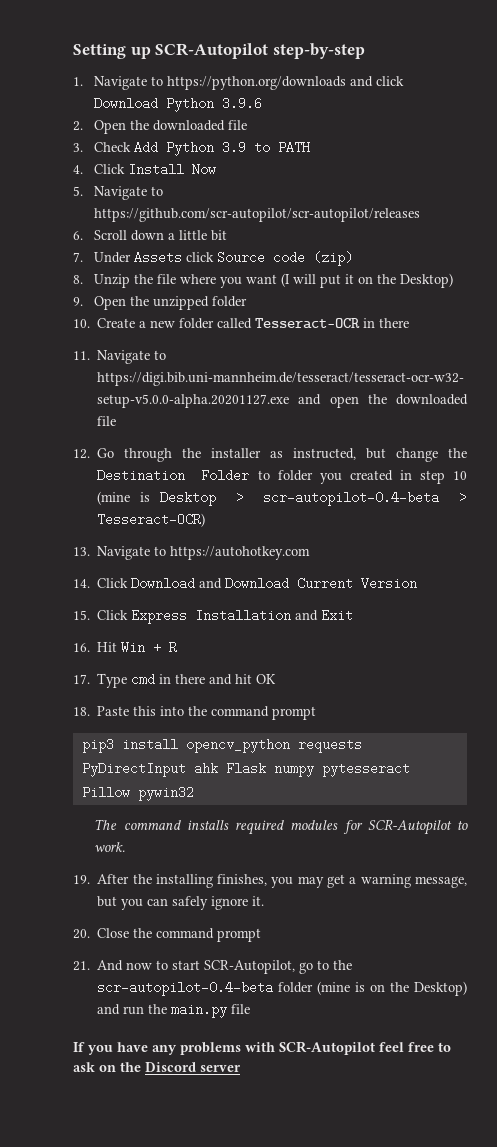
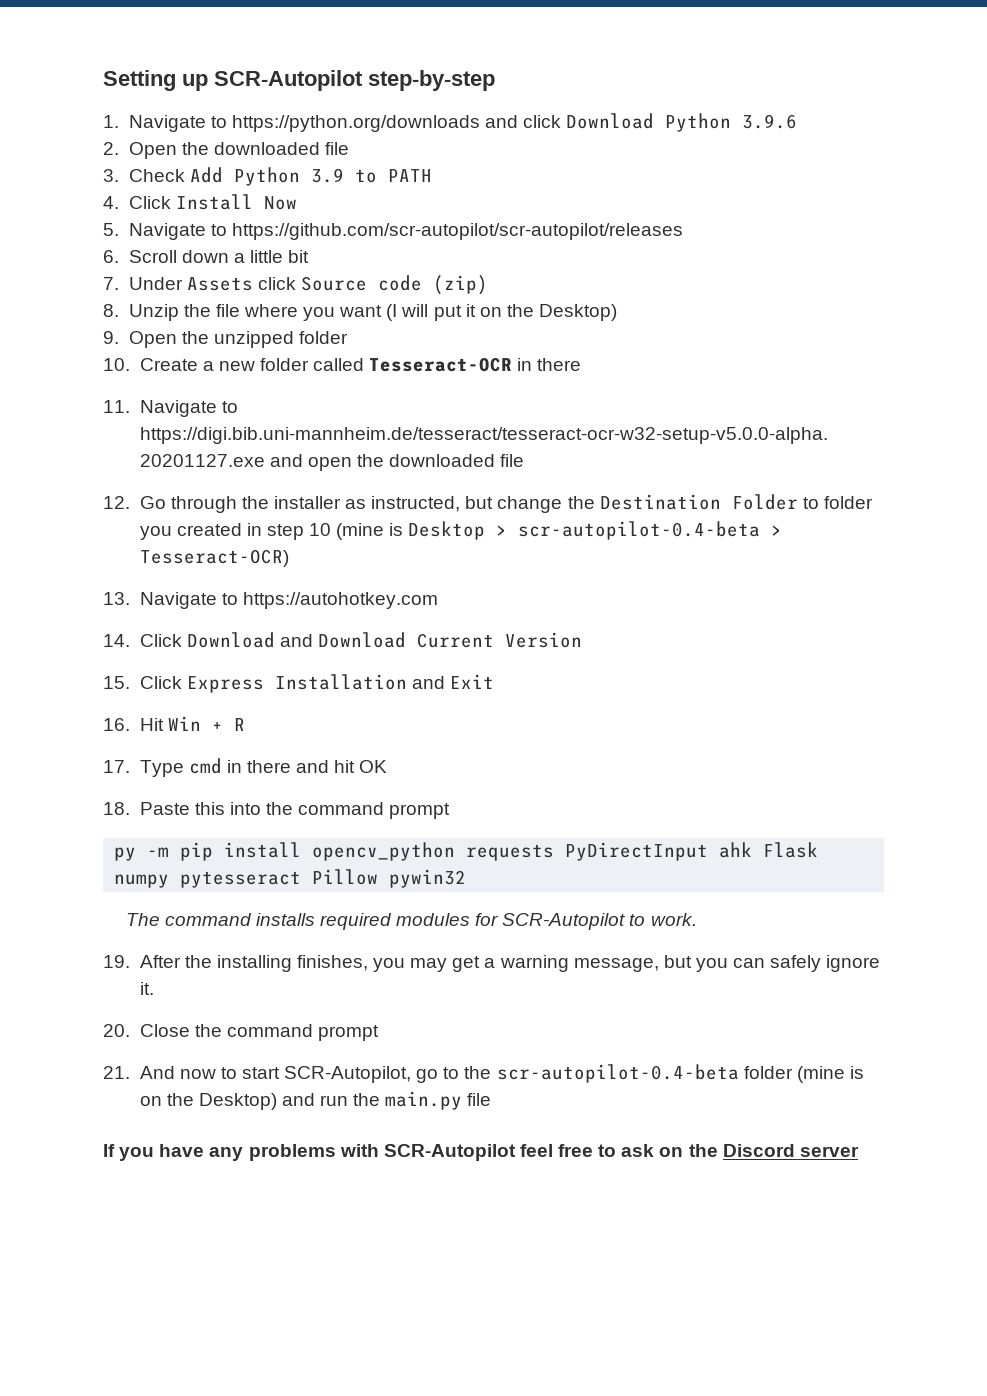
- pip3 install opencv_python requests PyDirectInput ahk Flask numpy pytesseract Pillow pywin32
+ py -m pip install opencv_python requests PyDirectInput ahk Flask numpy pytesseract Pillow pywin32

